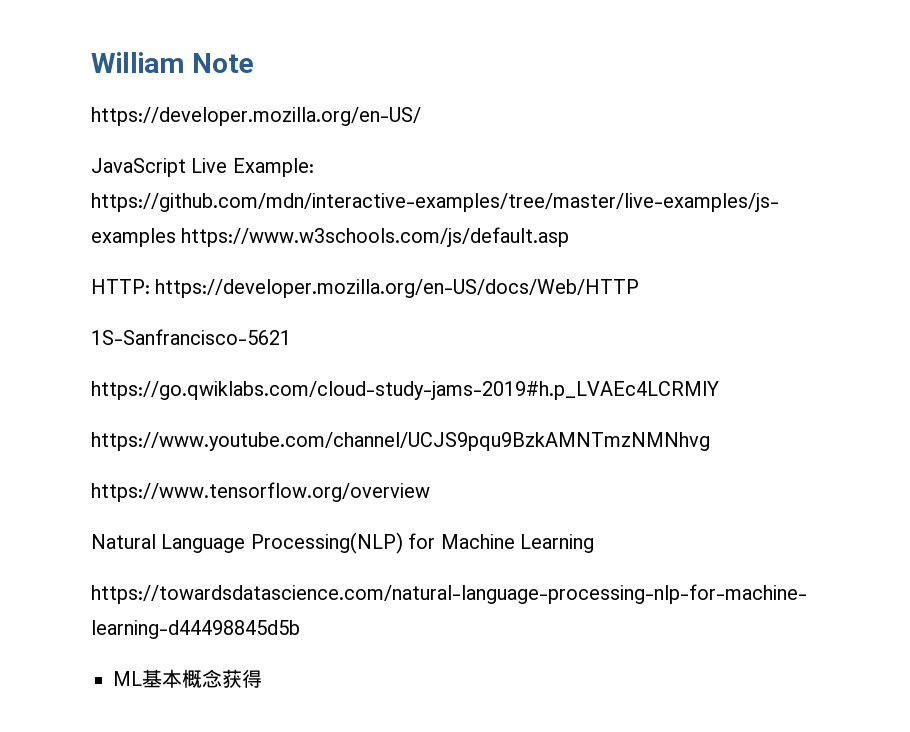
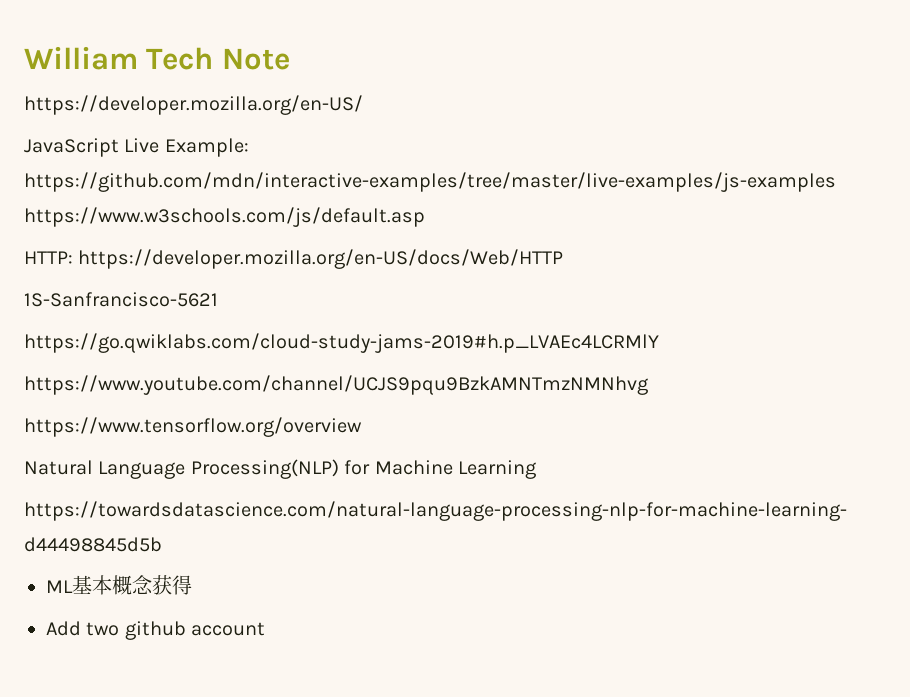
- William Note
+ William Tech Note
+ Add two github account

